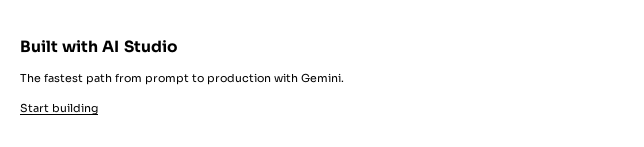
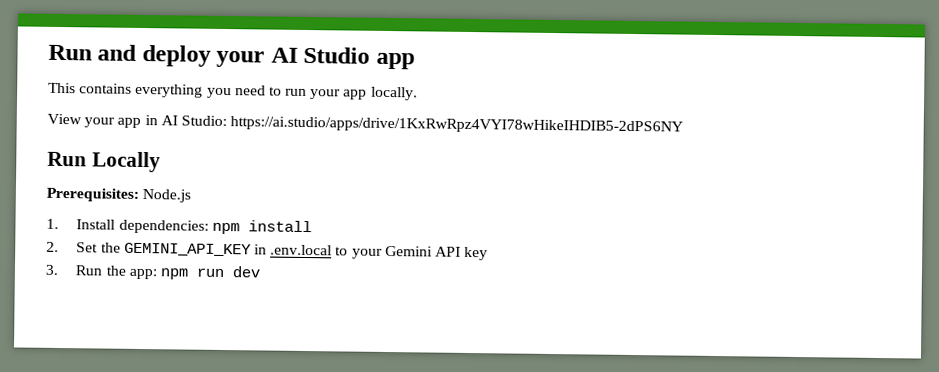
- Built with AI Studio
- The fastest path from prompt to production with Gemini.
- Start building
+ Run and deploy your AI Studio app
+ This contains everything you need to run your app locally.
+ View your app in AI Studio: https://ai.studio/apps/drive/1KxRwRpz4VYI78wHikeIHDIB5-2dPS6NY
+ Run Locally
+ Prerequisites: Node.js
+ 1. Install dependencies: npm install
+ 2. Set the GEMINI_API_KEY in .env.local to your Gemini API key
+ 3. Run the app: npm run dev

